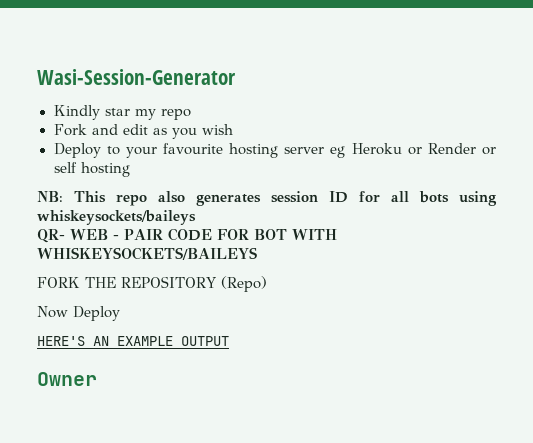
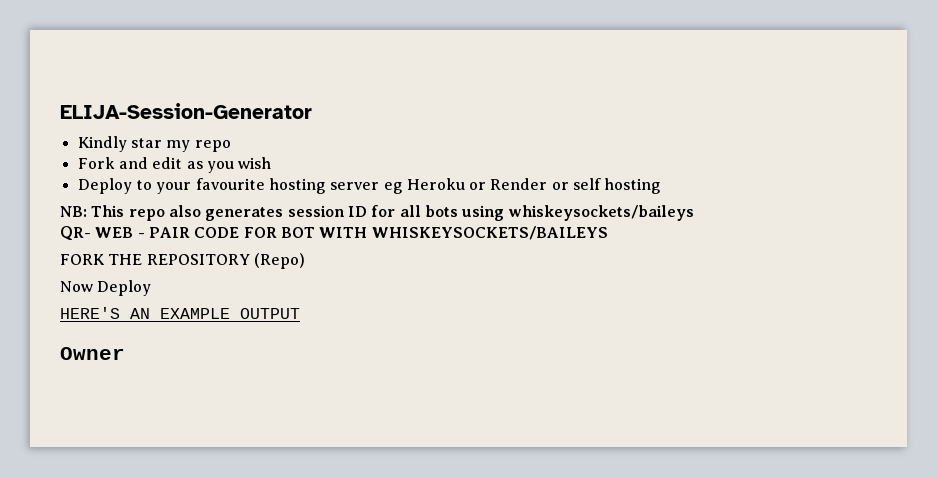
- Wasi-Session-Generator
+ ELIJA-Session-Generator

